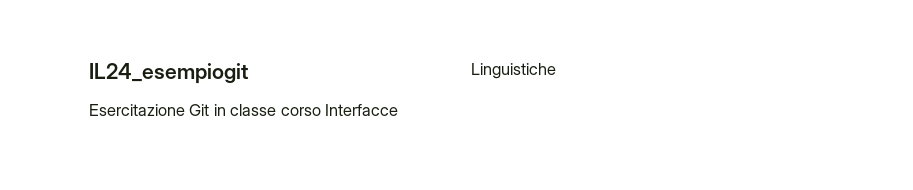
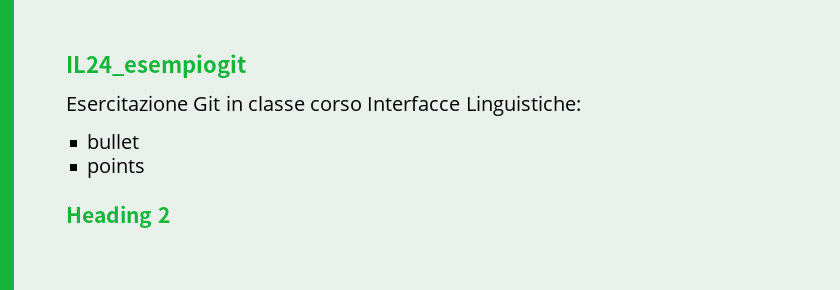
- Esercitazione Git in classe corso Interfacce Linguistiche
+ Esercitazione Git in classe corso Interfacce Linguistiche:
+ bullet
+ points
+ Heading 2

